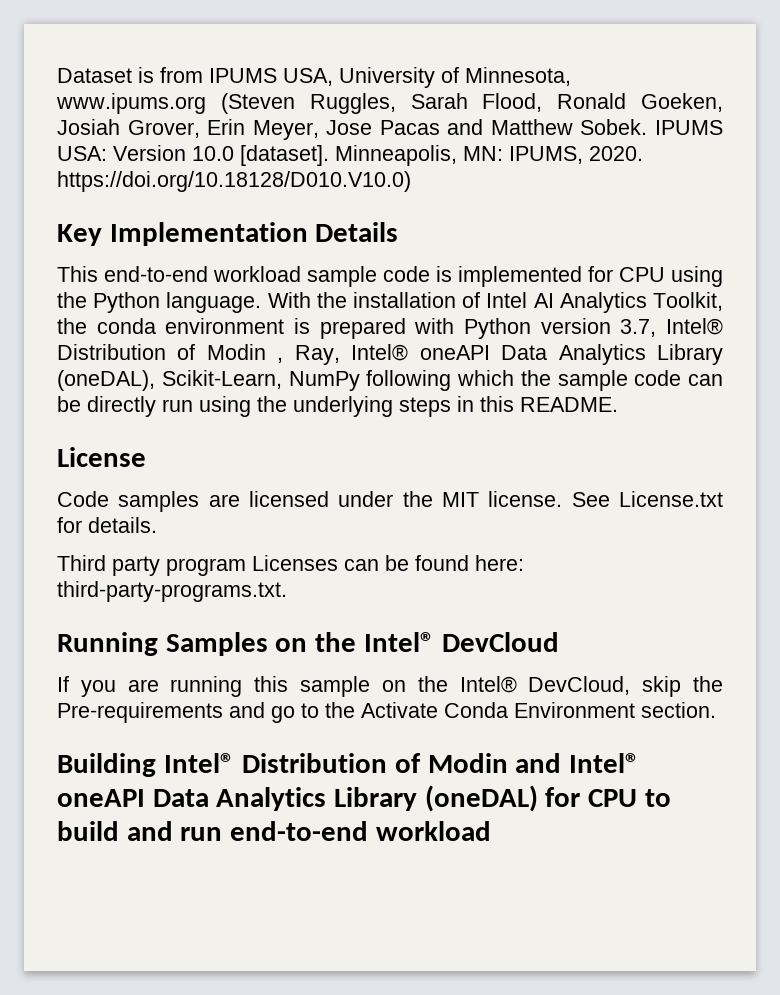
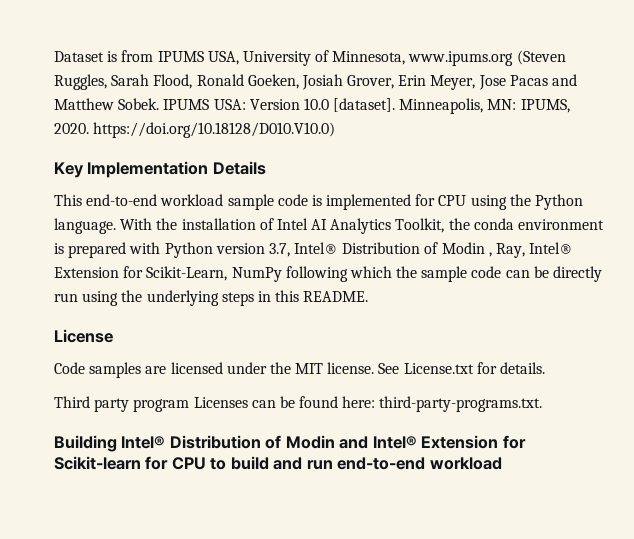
- With the installation of Intel AI Analytics Toolkit, the conda environment is prepared with Python version 3.7, Intel® Distribution of Modin , Ray, Intel® oneAPI Data Analytics Library (oneDAL), Scikit-Learn, NumPy following which the sample code can be directly run using the underlying steps in this README.
+ With the installation of Intel AI Analytics Toolkit, the conda environment is prepared with Python version 3.7, Intel® Distribution of Modin , Ray, Intel® Extension for Scikit-Learn, NumPy following which the sample code can be directly run using the underlying steps in this README.
- Running Samples on the Intel® DevCloud
- If you are running this sample on the Intel® DevCloud, skip the Pre-requirements and go to the Activate Conda Environment section.
- Building Intel® Distribution of Modin and Intel® oneAPI Data Analytics Library (oneDAL) for CPU to build and run end-to-end workload
+ Building Intel® Distribution of Modin and Intel® Extension for Scikit-learn for CPU to build and run end-to-end workload

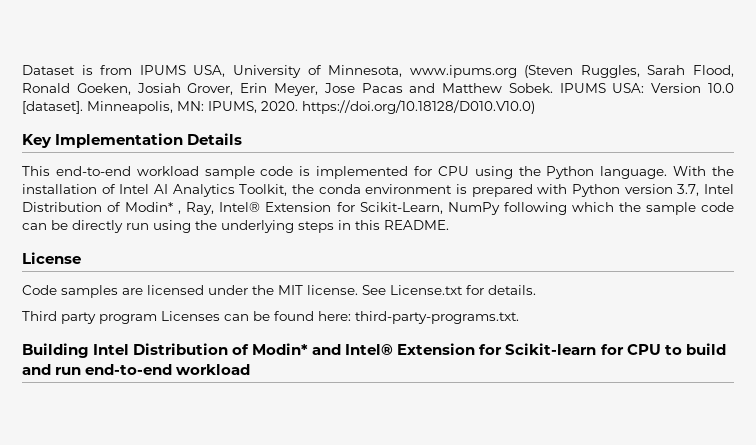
- With the installation of Intel AI Analytics Toolkit, the conda environment is prepared with Python version 3.7, Intel® Distribution of Modin , Ray, Intel® Extension for Scikit-Learn, NumPy following which the sample code can be directly run using the underlying steps in this README.
+ With the installation of Intel AI Analytics Toolkit, the conda environment is prepared with Python version 3.7, Intel Distribution of Modin* , Ray, Intel® Extension for Scikit-Learn, NumPy following which the sample code can be directly run using the underlying steps in this README.
- Building Intel® Distribution of Modin and Intel® Extension for Scikit-learn for CPU to build and run end-to-end workload
+ Building Intel Distribution of Modin* and Intel® Extension for Scikit-learn for CPU to build and run end-to-end workload

